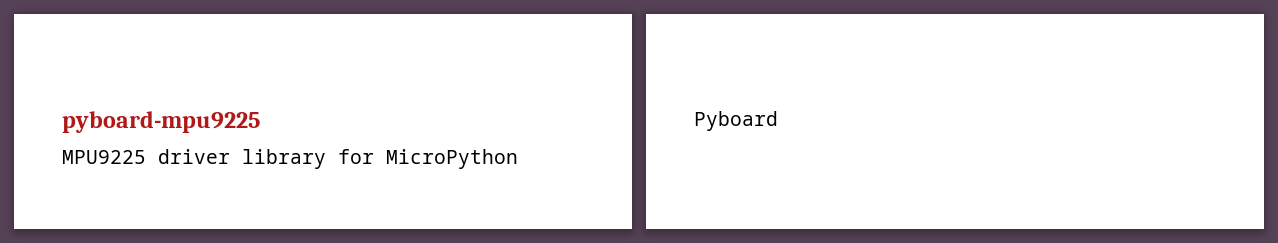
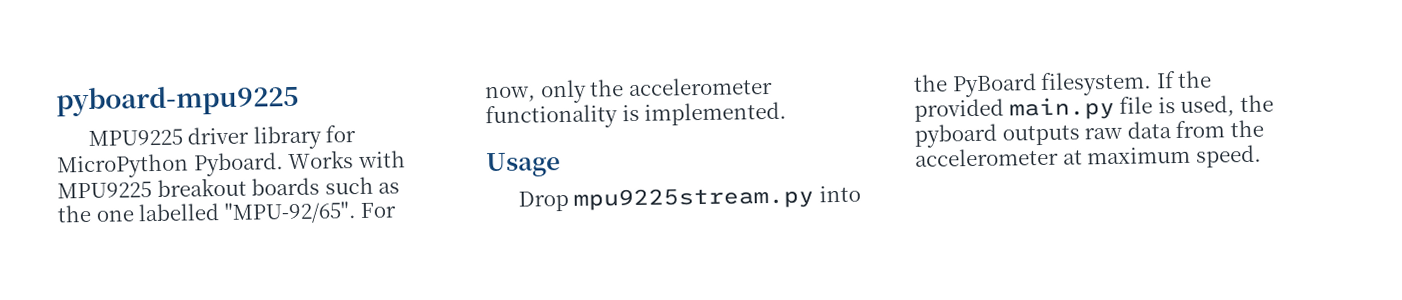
- MPU9225 driver library for MicroPython Pyboard
+ MPU9225 driver library for MicroPython Pyboard. Works with MPU9225 breakout boards such as the one labelled "MPU-92/65". For now, only the accelerometer functionality is implemented.
+ Usage
+ Drop mpu9225stream.py into the PyBoard filesystem. If the provided main.py file is used, the pyboard outputs raw data from the accelerometer at maximum speed.

